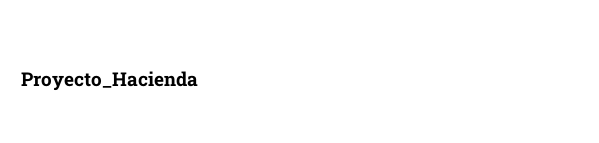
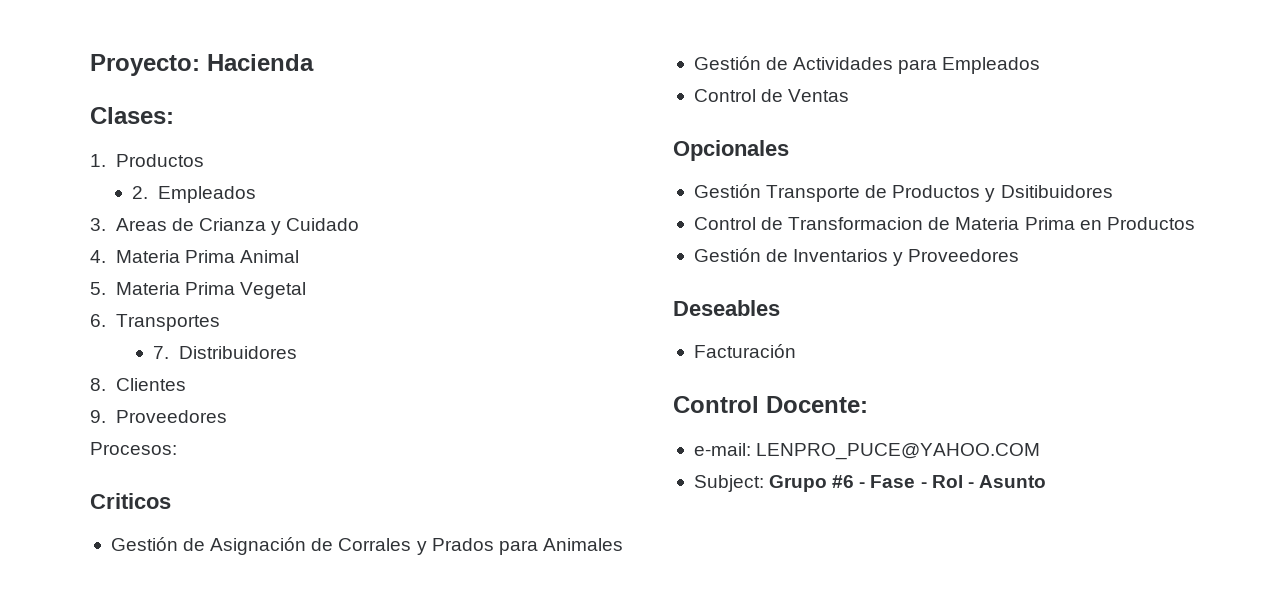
- Proyecto_Hacienda
+ Proyecto: Hacienda
+ Clases:
+ 1. Productos
+ 2. Empleados
+ 3. Areas de Crianza y Cuidado
+ 4. Materia Prima Animal
+ 5. Materia Prima Vegetal
+ 6. Transportes
+ 7. Distribuidores
+ 8. Clientes
+ 9. Proveedores
+ Procesos:
+ Criticos
+ Gestión de Asignación de Corrales y Prados para Animales
+ Gestión de Actividades para Empleados
+ Control de Ventas
+ Opcionales
+ Gestión Transporte de Productos y Dsitibuidores
+ Control de Transformacion de Materia Prima en Productos
+ Gestión de Inventarios y Proveedores
+ Deseables
+ Facturación
+ Control Docente:
+ e-mail: LENPRO_PUCE@YAHOO.COM
+ Subject: Grupo #6 - Fase - Rol - Asunto

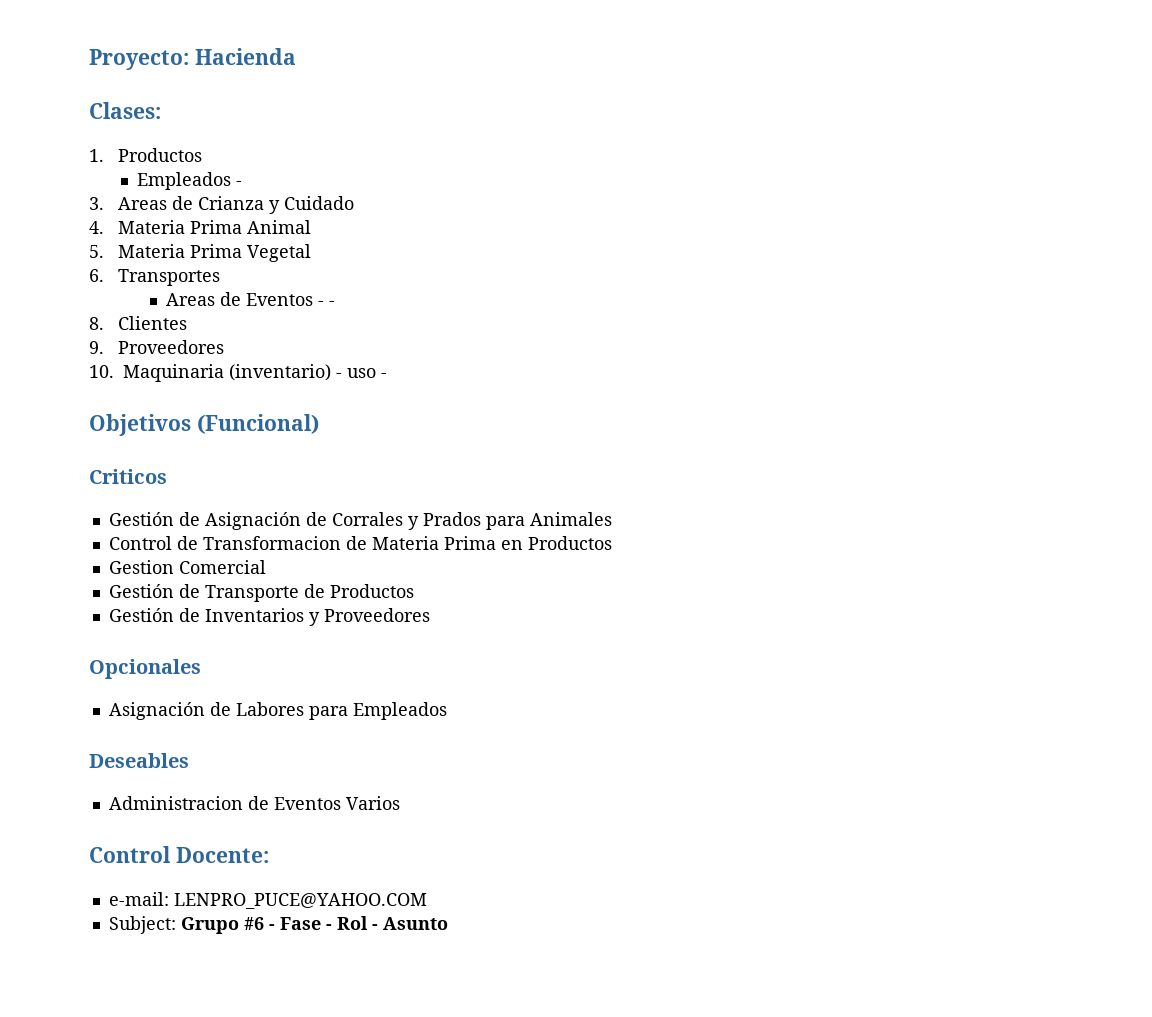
- 2. Empleados
+ Empleados -
- 7. Distribuidores
+ Areas de Eventos - -
- Procesos:
+ 10. Maquinaria (inventario) - uso -
+ Objetivos (Funcional)
- Gestión de Actividades para Empleados
- Control de Ventas
- Opcionales
- Gestión Transporte de Productos y Dsitibuidores
+ Gestion Comercial
+ Gestión de Transporte de Productos
+ Opcionales
+ Asignación de Labores para Empleados
  Deseables
- Facturación
+ Administracion de Eventos Varios

